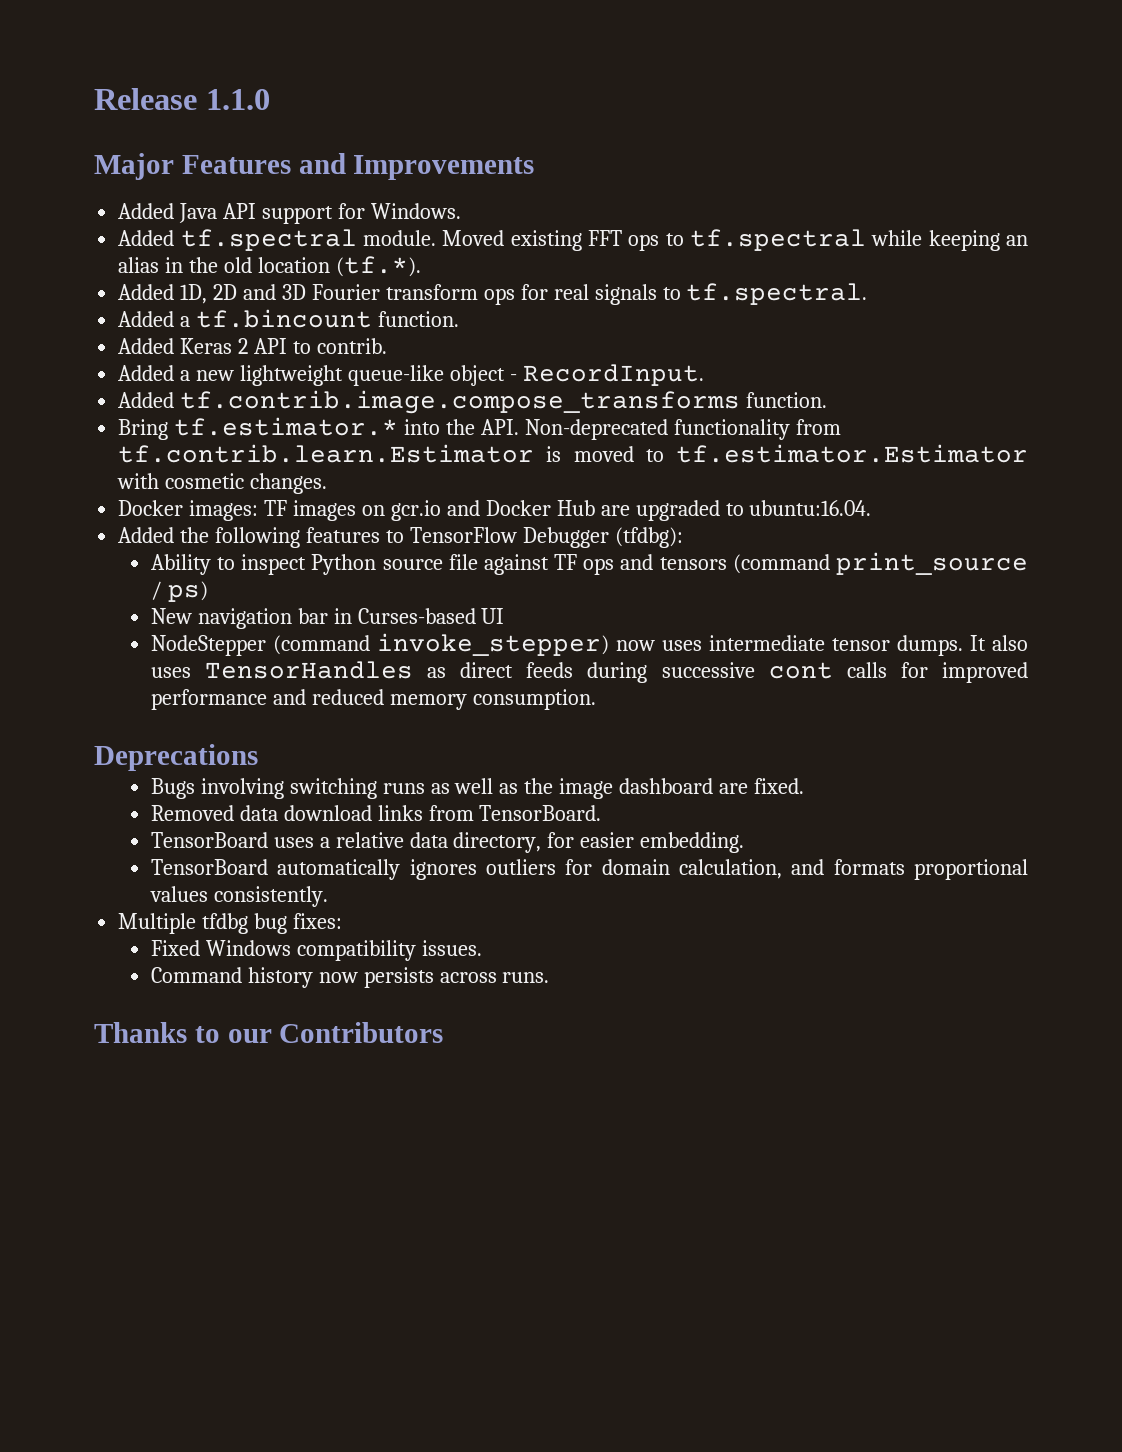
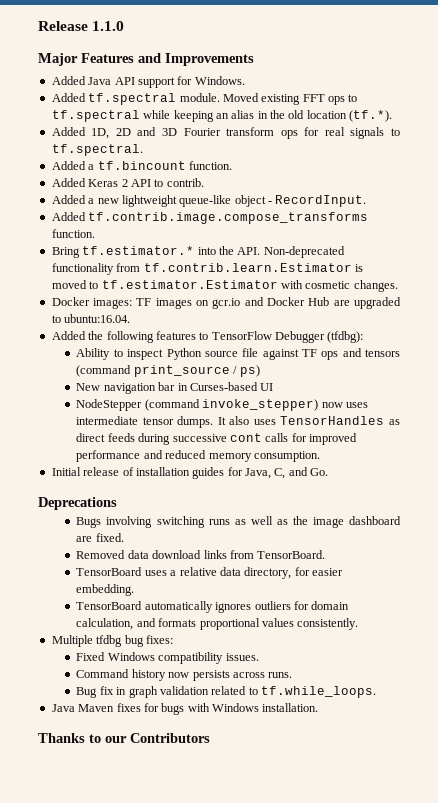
+ Initial release of installation guides for Java, C, and Go.
+ Bug fix in graph validation related to tf.while_loops.
+ Java Maven fixes for bugs with Windows installation.

